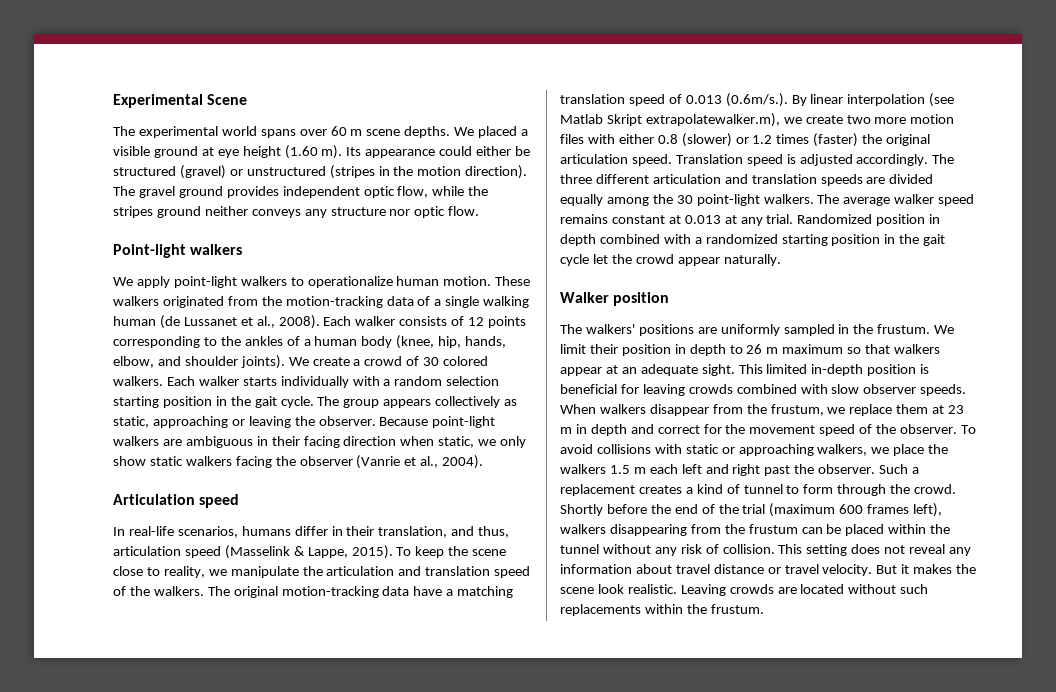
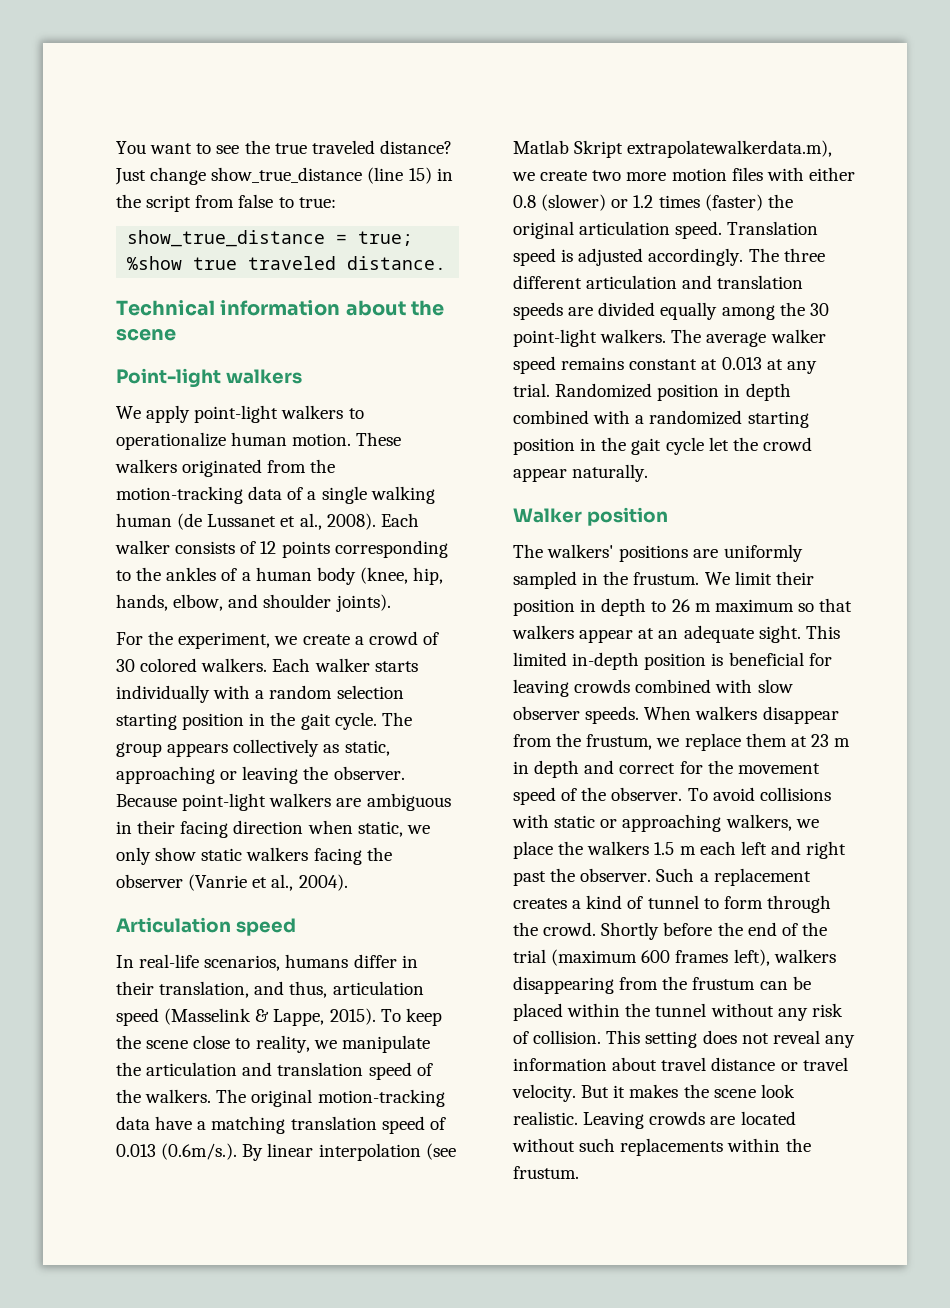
- Experimental Scene
- The experimental world spans over 60 m scene depths. We placed a visible ground at eye height (1.60 m). Its appearance could either be structured (gravel) or unstructured (stripes in the motion direction). The gravel ground provides independent optic flow, while the stripes ground neither conveys any structure nor optic flow.
+ You want to see the true traveled distance? Just change show_true_distance (line 15) in the script from false to true:
+ show_true_distance = true; %show true traveled distance.
+ Technical information about the scene
- Each walker consists of 12 points corresponding to the ankles of a human body (knee, hip, hands, elbow, and shoulder joints). We create a crowd of 30 colored walkers.
+ Each walker consists of 12 points corresponding to the ankles of a human body (knee, hip, hands, elbow, and shoulder joints).
+ For the experiment, we create a crowd of 30 colored walkers.
- The original motion-tracking data have a matching translation speed of 0.013 (0.6m/s.). By linear interpolation (see Matlab Skript extrapolatewalker.m), we create two more motion files with either 0.8 (slower) or 1.2 times (faster) the original articulation speed.
+ The original motion-tracking data have a matching translation speed of 0.013 (0.6m/s.). By linear interpolation (see Matlab Skript extrapolatewalkerdata.m), we create two more motion files with either 0.8 (slower) or 1.2 times (faster) the original articulation speed.

